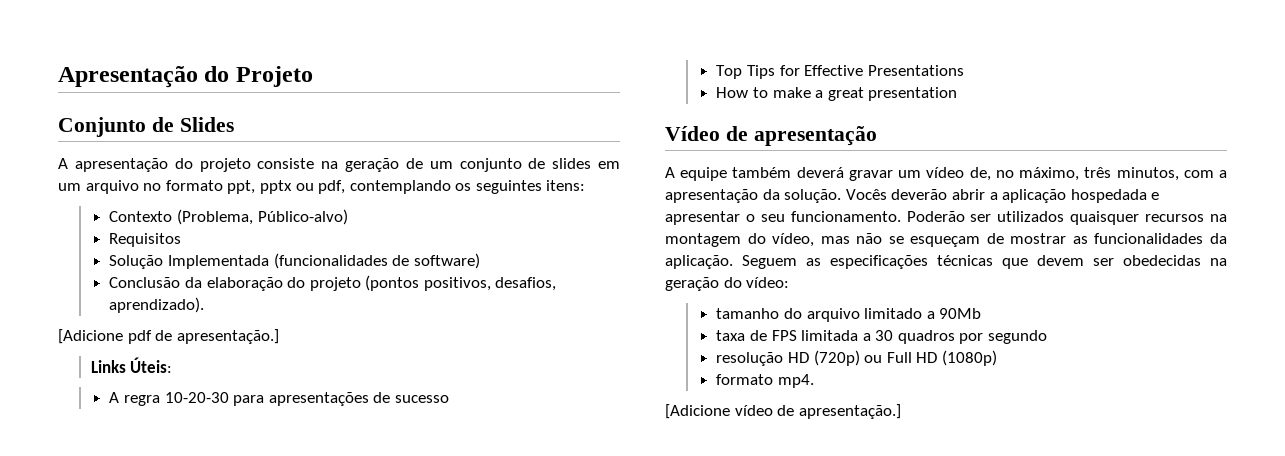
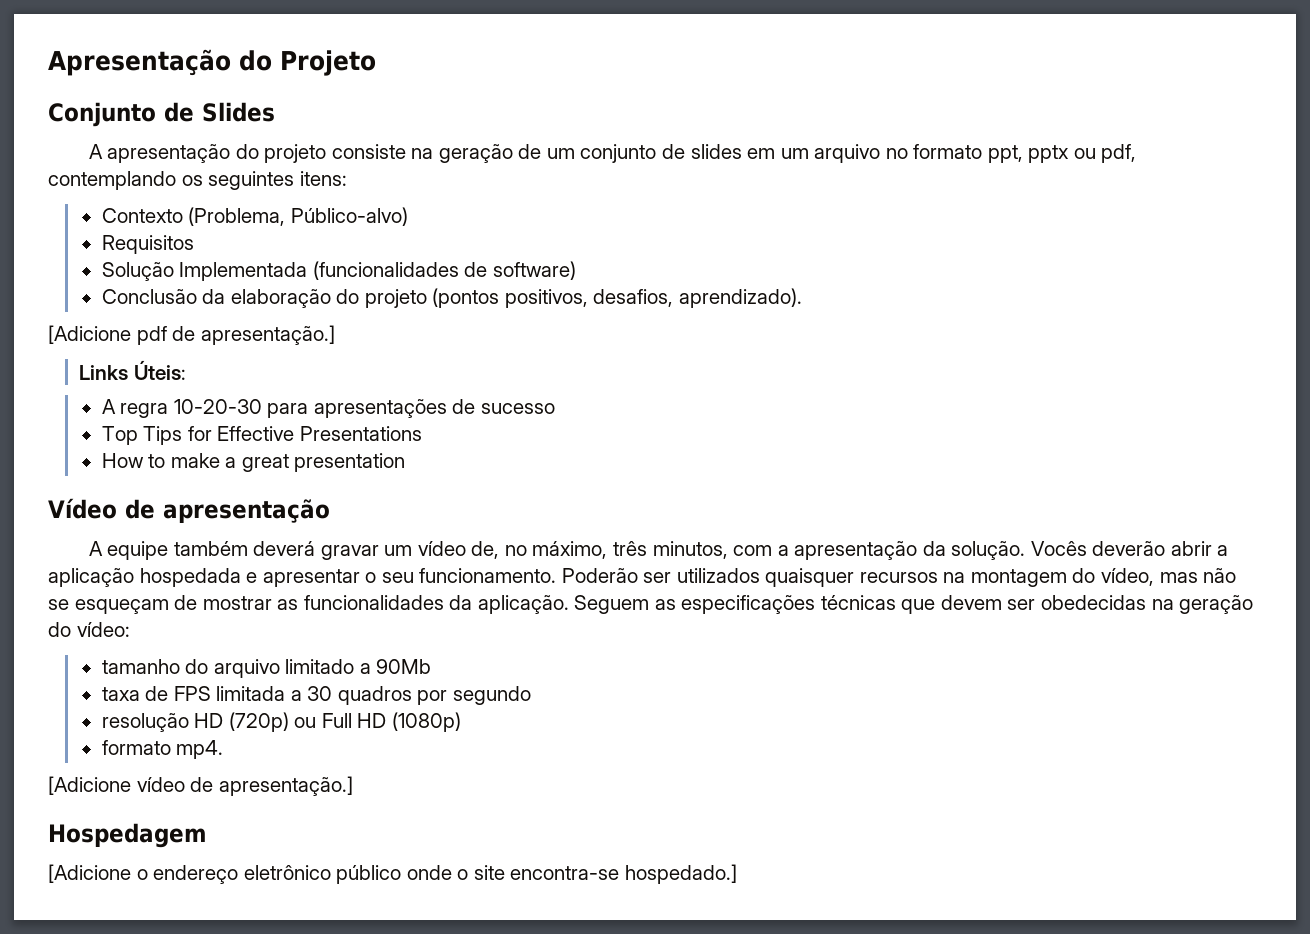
+ Hospedagem
+ [Adicione o endereço eletrônico público onde o site encontra-se hospedado.]

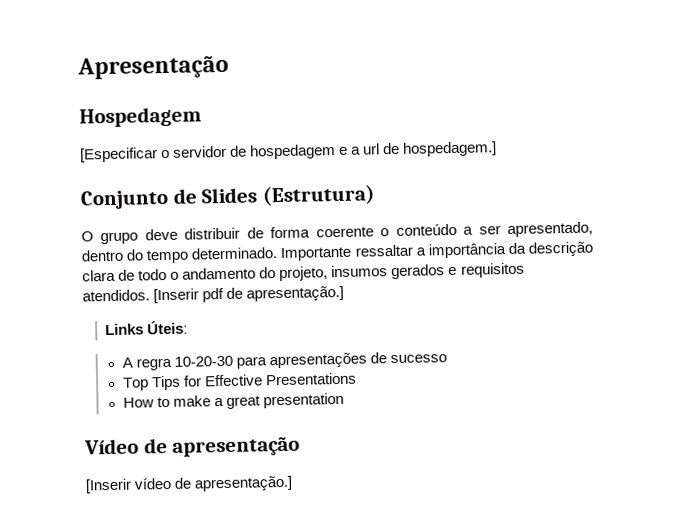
- Apresentação do Projeto
- Conjunto de Slides
- A apresentação do projeto consiste na geração de um conjunto de slides em um arquivo no formato ppt, pptx ou pdf, contemplando os seguintes itens:
- Contexto (Problema, Público-alvo)
- Requisitos
- Solução Implementada (funcionalidades de software)
- Conclusão da elaboração do projeto (pontos positivos, desafios, aprendizado).
- [Adicione pdf de apresentação.]
+ Apresentação
+ Hospedagem
+ [Especificar o servidor de hospedagem e a url de hospedagem.]
+ Conjunto de Slides (Estrutura)
+ O grupo deve distribuir de forma coerente o conteúdo a ser apresentado, dentro do tempo determinado. Importante ressaltar a importância da descrição clara de todo o andamento do projeto, insumos gerados e requisitos atendidos. [Inserir pdf de apresentação.]
- A equipe também deverá gravar um vídeo de, no máximo, três minutos, com a apresentação da solução. Vocês deverão abrir a aplicação hospedada e apresentar o seu funcionamento. Poderão ser utilizados quaisquer recursos na montagem do vídeo, mas não se esqueçam de mostrar as funcionalidades da aplicação. Seguem as especificações técnicas que devem ser obedecidas na geração do vídeo:
- tamanho do arquivo limitado a 90Mb
- taxa de FPS limitada a 30 quadros por segundo
- resolução HD (720p) ou Full HD (1080p)
- formato mp4.
- [Adicione vídeo de apresentação.]
- Hospedagem
- [Adicione o endereço eletrônico público onde o site encontra-se hospedado.]
+ [Inserir vídeo de apresentação.]

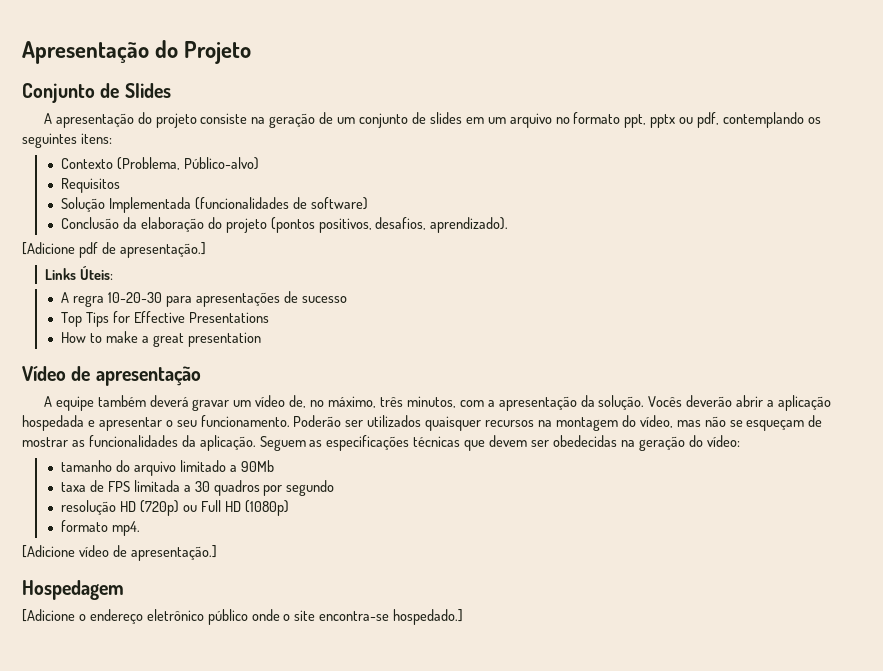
- Apresentação
- Hospedagem
- [Especificar o servidor de hospedagem e a url de hospedagem.]
- Conjunto de Slides (Estrutura)
- O grupo deve distribuir de forma coerente o conteúdo a ser apresentado, dentro do tempo determinado. Importante ressaltar a importância da descrição clara de todo o andamento do projeto, insumos gerados e requisitos atendidos. [Inserir pdf de apresentação.]
+ Apresentação do Projeto
+ Conjunto de Slides
+ A apresentação do projeto consiste na geração de um conjunto de slides em um arquivo no formato ppt, pptx ou pdf, contemplando os seguintes itens:
+ Contexto (Problema, Público-alvo)
+ Requisitos
+ Solução Implementada (funcionalidades de software)
+ Conclusão da elaboração do projeto (pontos positivos, desafios, aprendizado).
+ [Adicione pdf de apresentação.]
- [Inserir vídeo de apresentação.]
+ A equipe também deverá gravar um vídeo de, no máximo, três minutos, com a apresentação da solução. Vocês deverão abrir a aplicação hospedada e apresentar o seu funcionamento. Poderão ser utilizados quaisquer recursos na montagem do vídeo, mas não se esqueçam de mostrar as funcionalidades da aplicação. Seguem as especificações técnicas que devem ser obedecidas na geração do vídeo:
+ tamanho do arquivo limitado a 90Mb
+ taxa de FPS limitada a 30 quadros por segundo
+ resolução HD (720p) ou Full HD (1080p)
+ formato mp4.
+ [Adicione vídeo de apresentação.]
+ Hospedagem
+ [Adicione o endereço eletrônico público onde o site encontra-se hospedado.]

